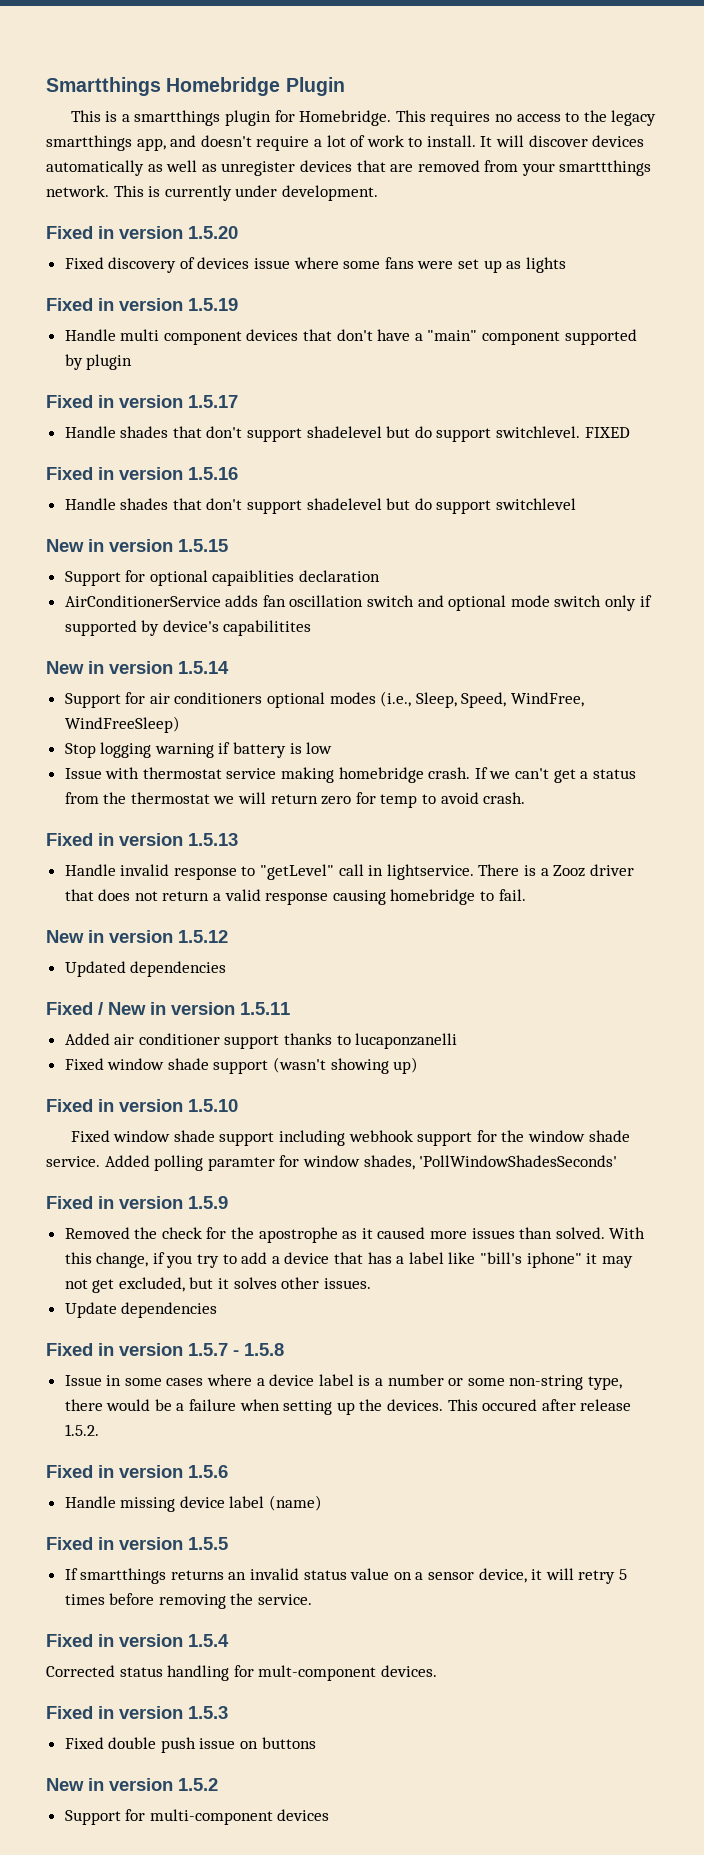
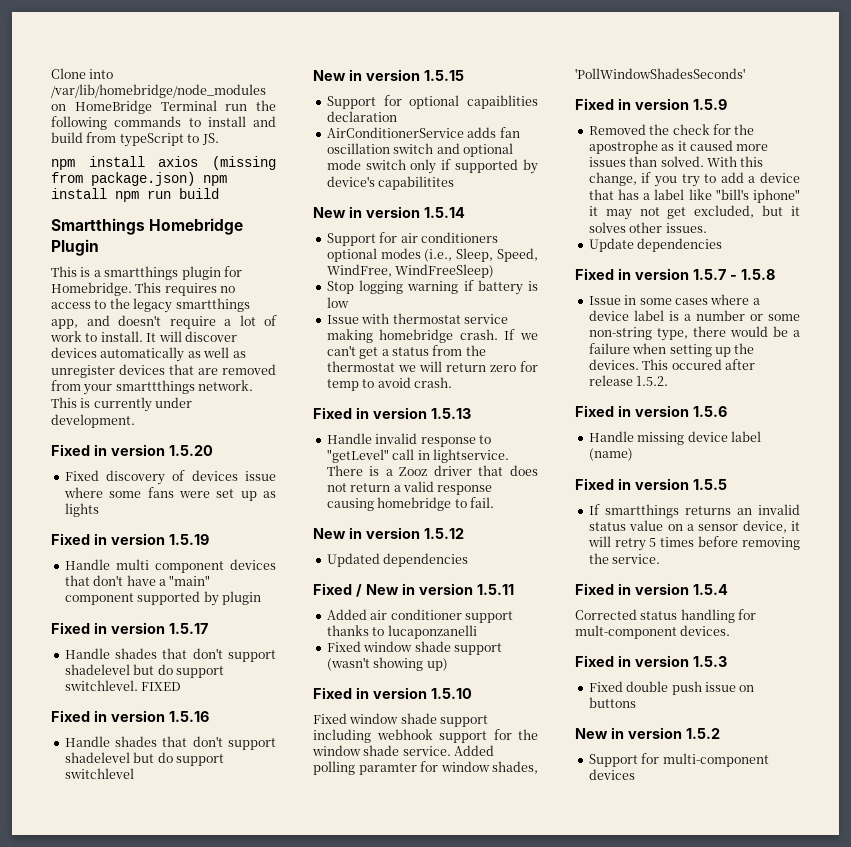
+ Clone into /var/lib/homebridge/node_modules on HomeBridge Terminal run the following commands to install and build from typeScript to JS.
+ npm install axios (missing from package.json) npm install npm run build

